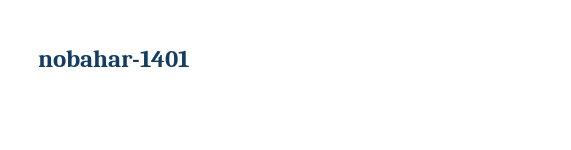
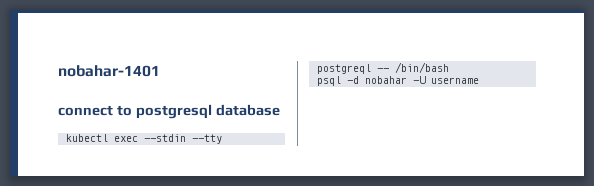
+ connect to postgresql database
+ kubectl exec --stdin --tty postgreql -- /bin/bash
+ psql -d nobahar -U username

